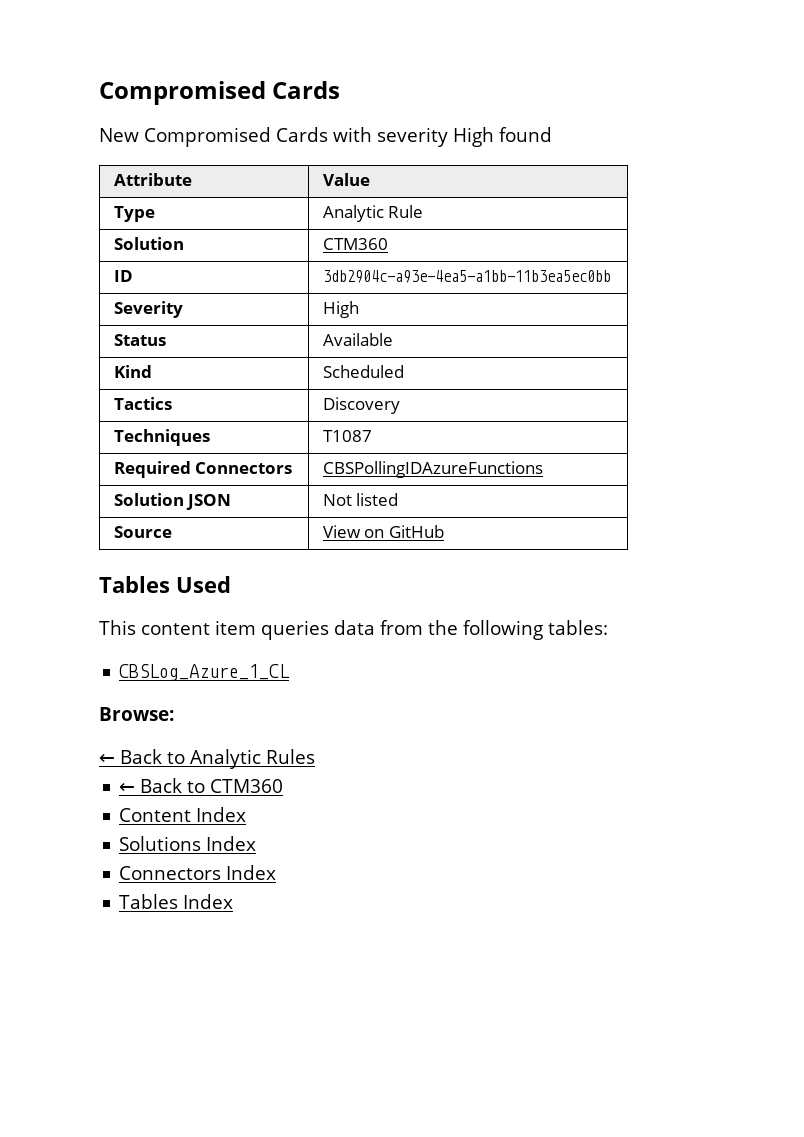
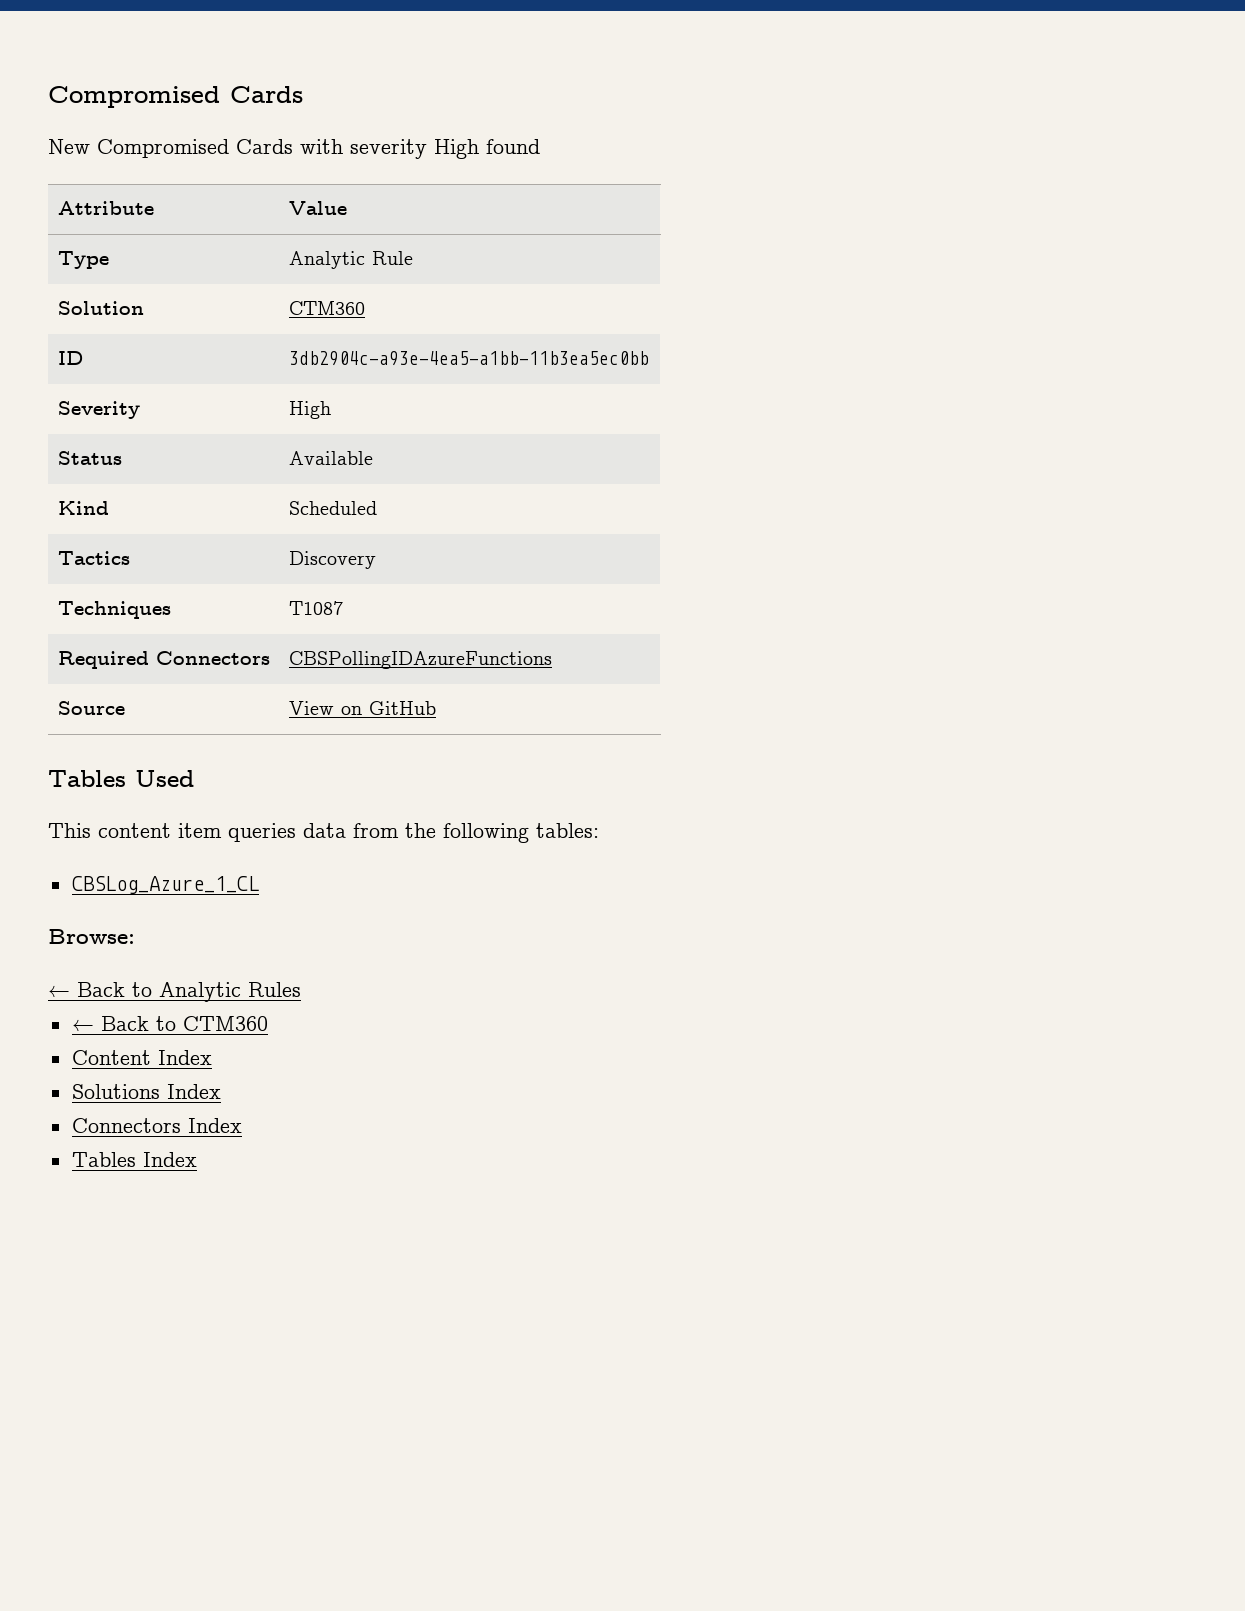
- Solution JSON | Not listed

